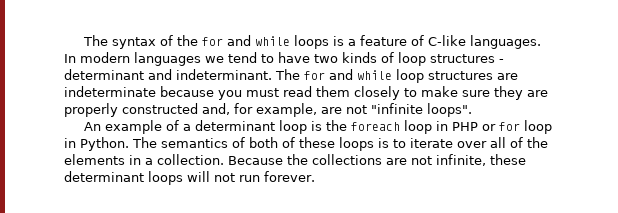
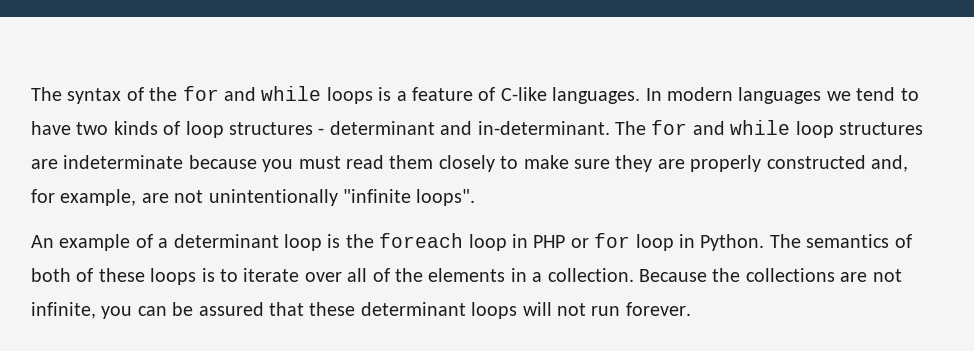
- In modern languages we tend to have two kinds of loop structures - determinant and indeterminant.
+ In modern languages we tend to have two kinds of loop structures - determinant and in-determinant.
- The for and while loop structures are indeterminate because you must read them closely to make sure they are properly constructed and, for example, are not "infinite loops".
+ The for and while loop structures are indeterminate because you must read them closely to make sure they are properly constructed and, for example, are not unintentionally "infinite loops".
- Because the collections are not infinite, these determinant loops will not run forever.
+ Because the collections are not infinite, you can be assured that these determinant loops will not run forever.

